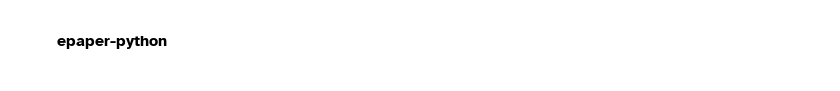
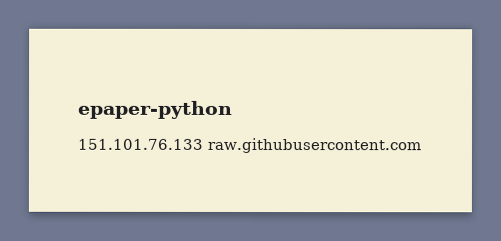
+ 151.101.76.133 raw.githubusercontent.com

